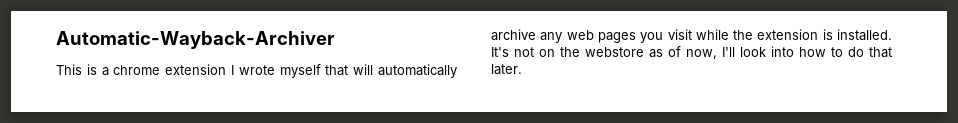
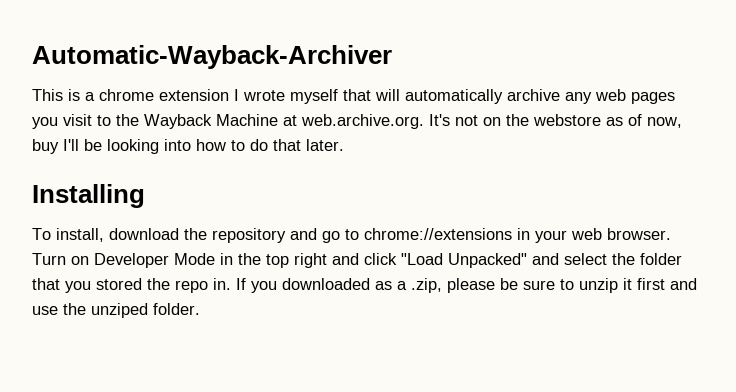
- This is a chrome extension I wrote myself that will automatically archive any web pages you visit while the extension is installed. It's not on the webstore as of now, I'll look into how to do that later.
+ This is a chrome extension I wrote myself that will automatically archive any web pages you visit to the Wayback Machine at web.archive.org. It's not on the webstore as of now, buy I'll be looking into how to do that later.
+ Installing
+ To install, download the repository and go to chrome://extensions in your web browser. Turn on Developer Mode in the top right and click "Load Unpacked" and select the folder that you stored the repo in. If you downloaded as a .zip, please be sure to unzip it first and use the unziped folder.

